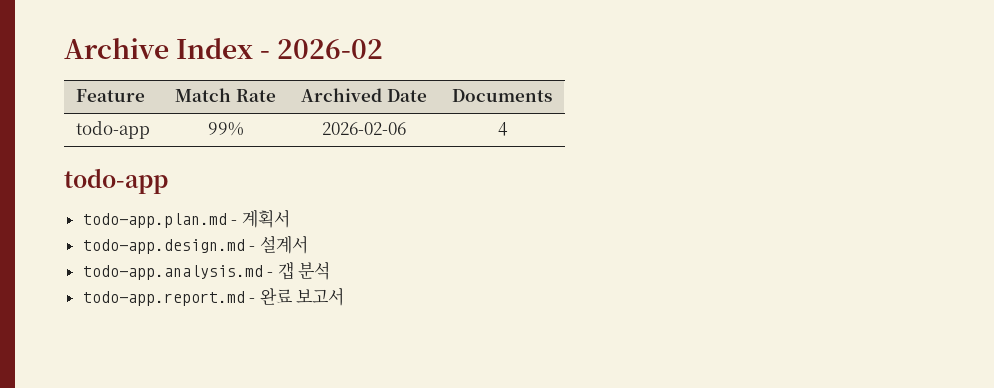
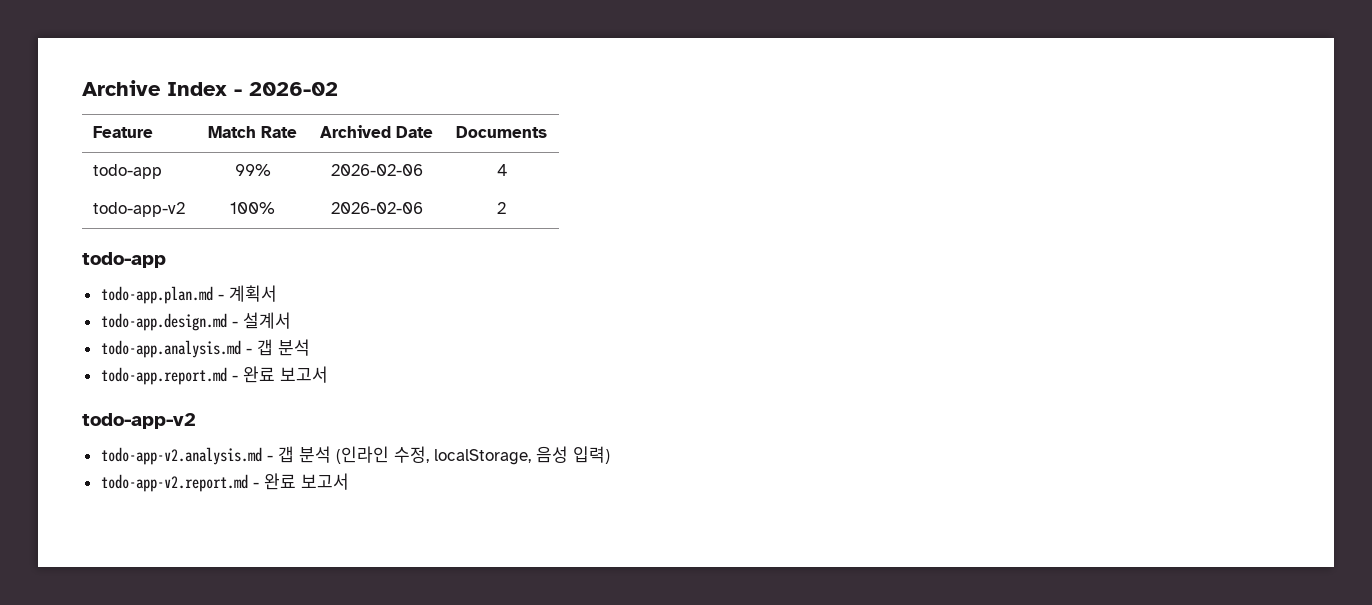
+ todo-app-v2 | 100% | 2026-02-06 | 2
  todo-app.report.md - 완료 보고서
+ todo-app-v2
+ todo-app-v2.analysis.md - 갭 분석 (인라인 수정, localStorage, 음성 입력)
+ todo-app-v2.report.md - 완료 보고서

